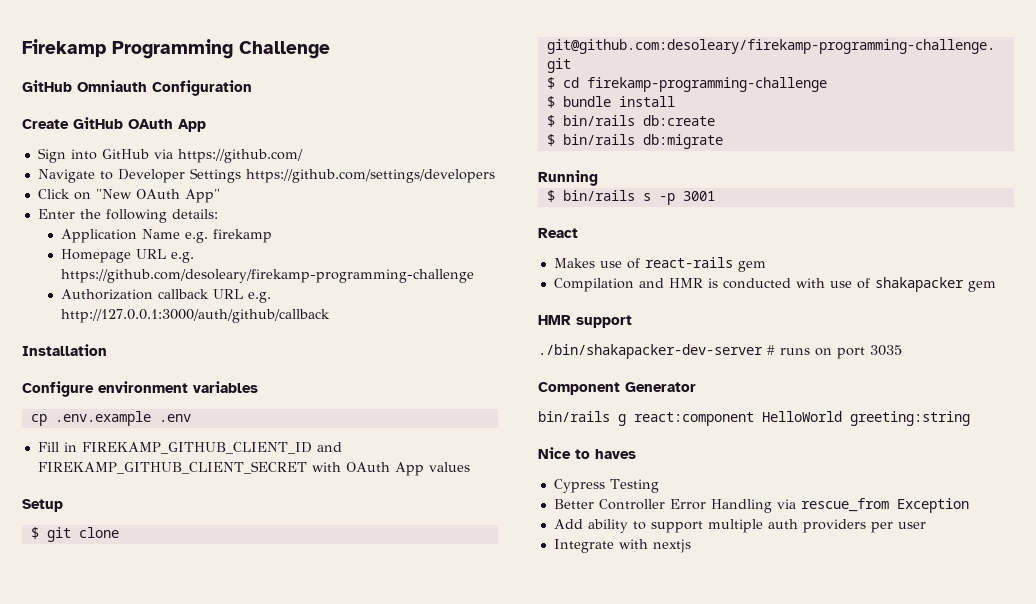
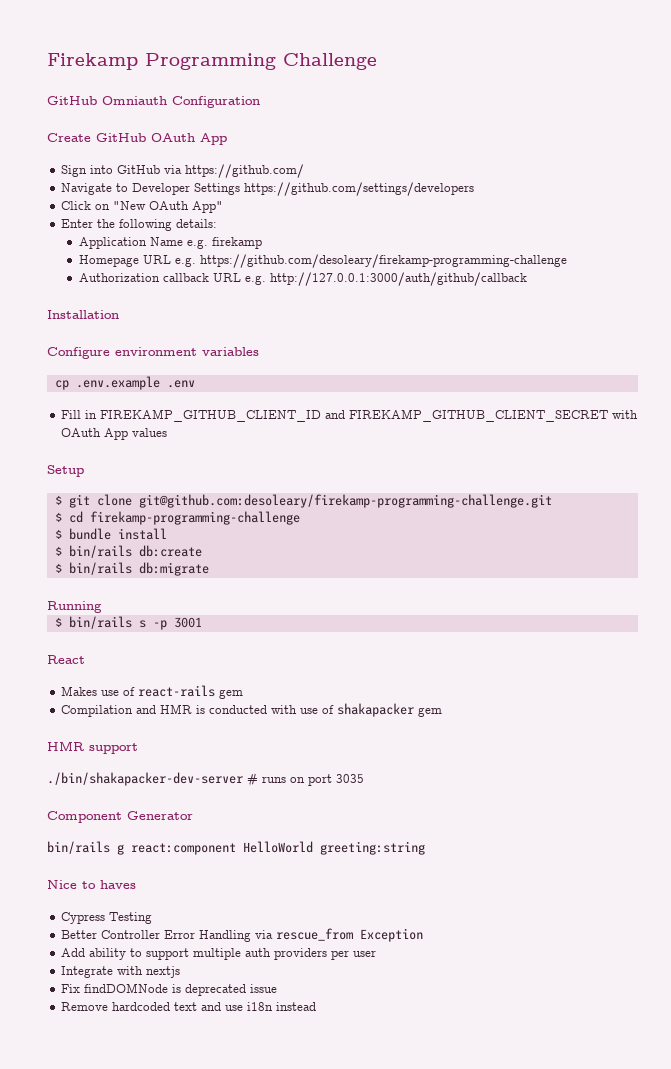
+ Fix findDOMNode is deprecated issue
+ Remove hardcoded text and use i18n instead

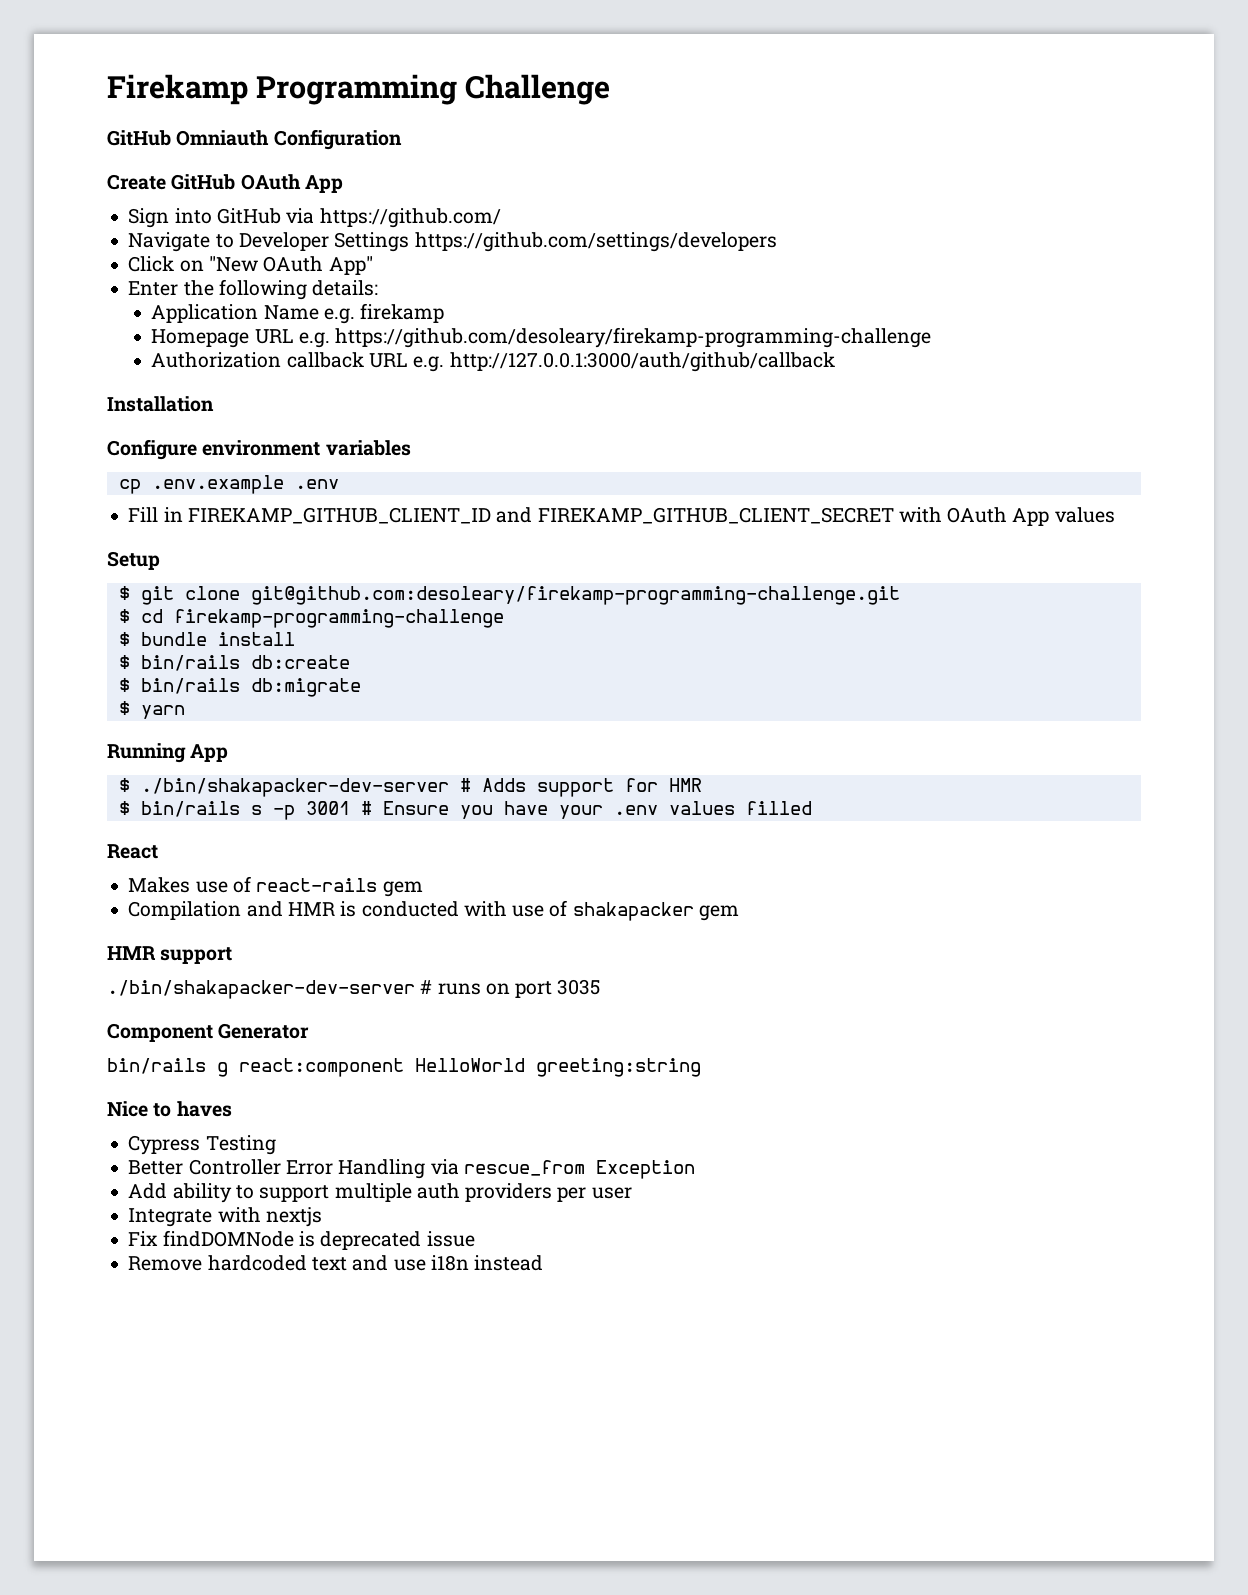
+ $ yarn
- Running
+ Running App
+ $ ./bin/shakapacker-dev-server # Adds support for HMR
- $ bin/rails s -p 3001
+ $ bin/rails s -p 3001 # Ensure you have your .env values filled

